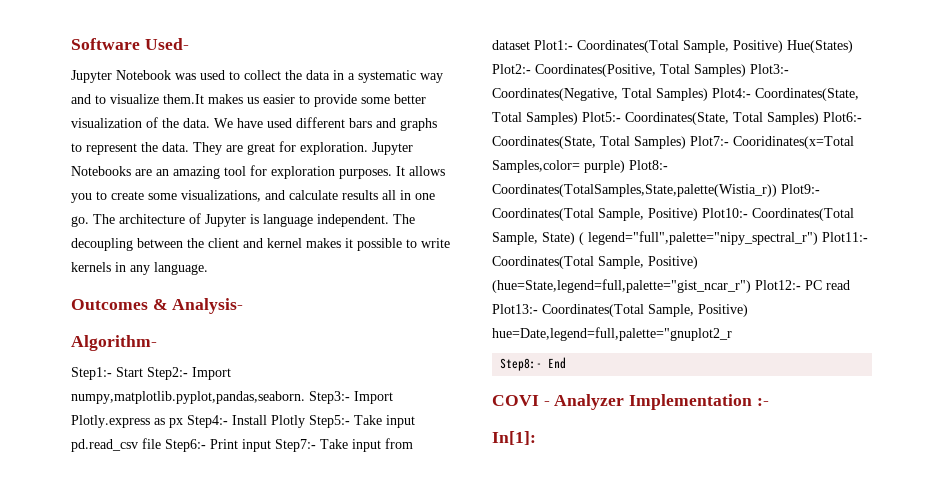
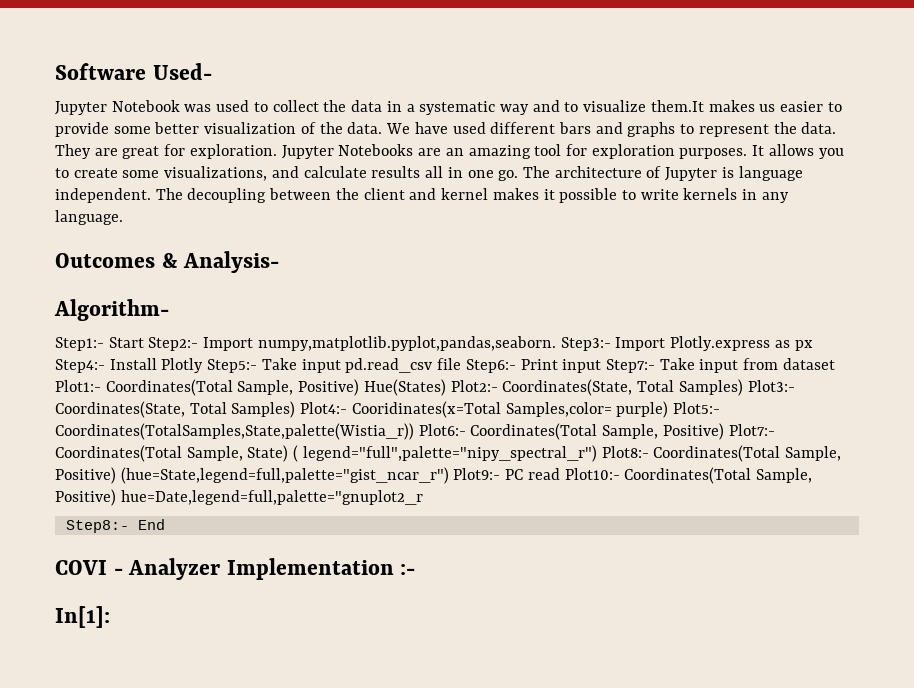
- Step1:- Start Step2:- Import numpy,matplotlib.pyplot,pandas,seaborn. Step3:- Import Plotly.express as px Step4:- Install Plotly Step5:- Take input pd.read_csv file Step6:- Print input Step7:- Take input from dataset Plot1:- Coordinates(Total Sample, Positive) Hue(States) Plot2:- Coordinates(Positive, Total Samples) Plot3:- Coordinates(Negative, Total Samples) Plot4:- Coordinates(State, Total Samples) Plot5:- Coordinates(State, Total Samples) Plot6:- Coordinates(State, Total Samples) Plot7:- Cooridinates(x=Total Samples,color= purple) Plot8:- Coordinates(TotalSamples,State,palette(Wistia_r)) Plot9:- Coordinates(Total Sample, Positive) Plot10:- Coordinates(Total Sample, State) ( legend="full",palette="nipy_spectral_r") Plot11:- Coordinates(Total Sample, Positive) (hue=State,legend=full,palette="gist_ncar_r") Plot12:- PC read Plot13:- Coordinates(Total Sample, Positive) hue=Date,legend=full,palette="gnuplot2_r
+ Step1:- Start Step2:- Import numpy,matplotlib.pyplot,pandas,seaborn. Step3:- Import Plotly.express as px Step4:- Install Plotly Step5:- Take input pd.read_csv file Step6:- Print input Step7:- Take input from dataset Plot1:- Coordinates(Total Sample, Positive) Hue(States) Plot2:- Coordinates(State, Total Samples) Plot3:- Coordinates(State, Total Samples) Plot4:- Cooridinates(x=Total Samples,color= purple) Plot5:- Coordinates(TotalSamples,State,palette(Wistia_r)) Plot6:- Coordinates(Total Sample, Positive) Plot7:- Coordinates(Total Sample, State) ( legend="full",palette="nipy_spectral_r") Plot8:- Coordinates(Total Sample, Positive) (hue=State,legend=full,palette="gist_ncar_r") Plot9:- PC read Plot10:- Coordinates(Total Sample, Positive) hue=Date,legend=full,palette="gnuplot2_r

